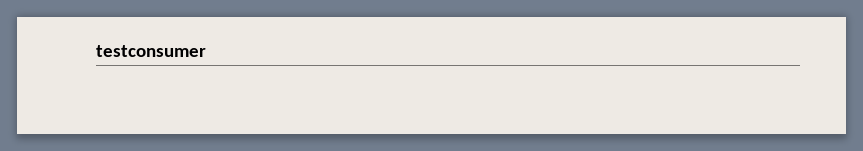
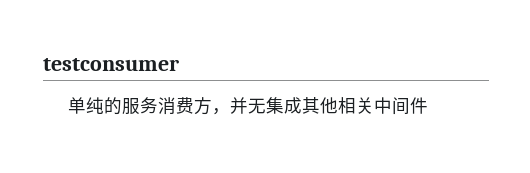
+ 单纯的服务消费方，并无集成其他相关中间件

